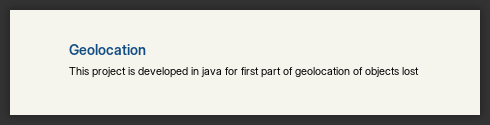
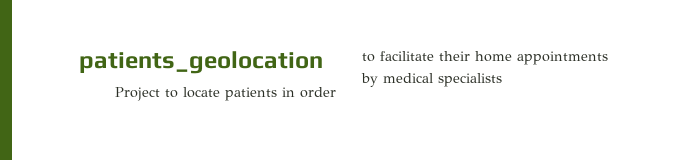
- Geolocation
- This project is developed in java for first part of geolocation of objects lost
+ patients_geolocation
+ Project to locate patients in order to facilitate their home appointments by medical specialists

